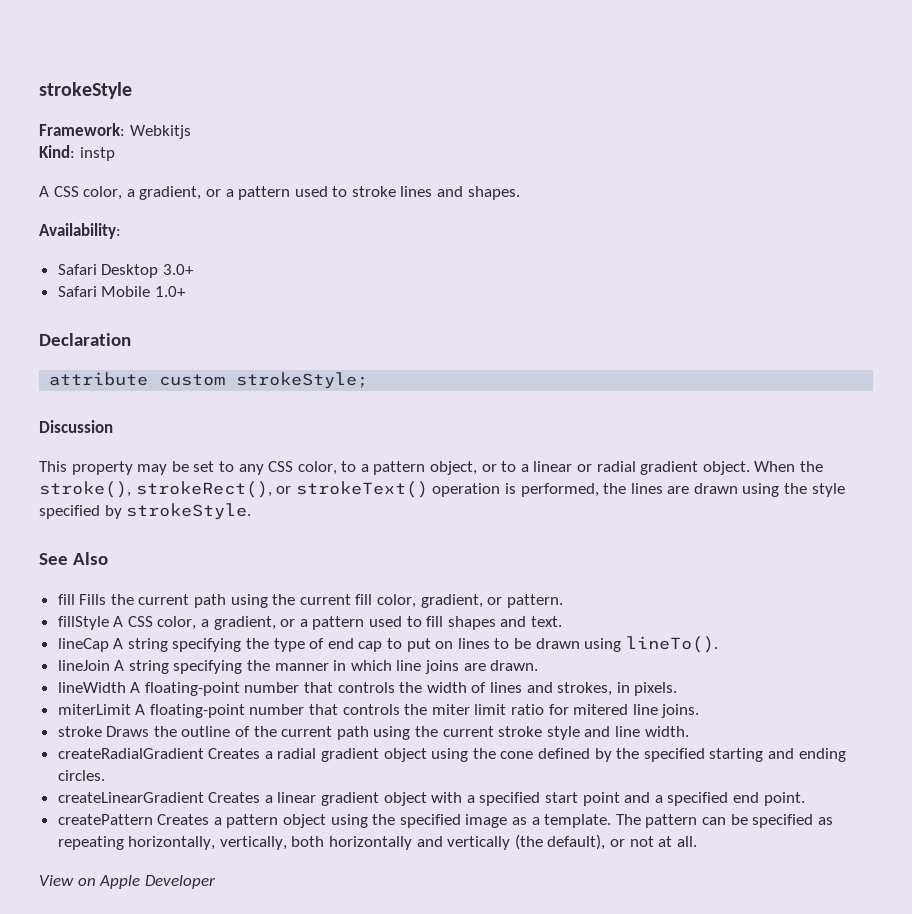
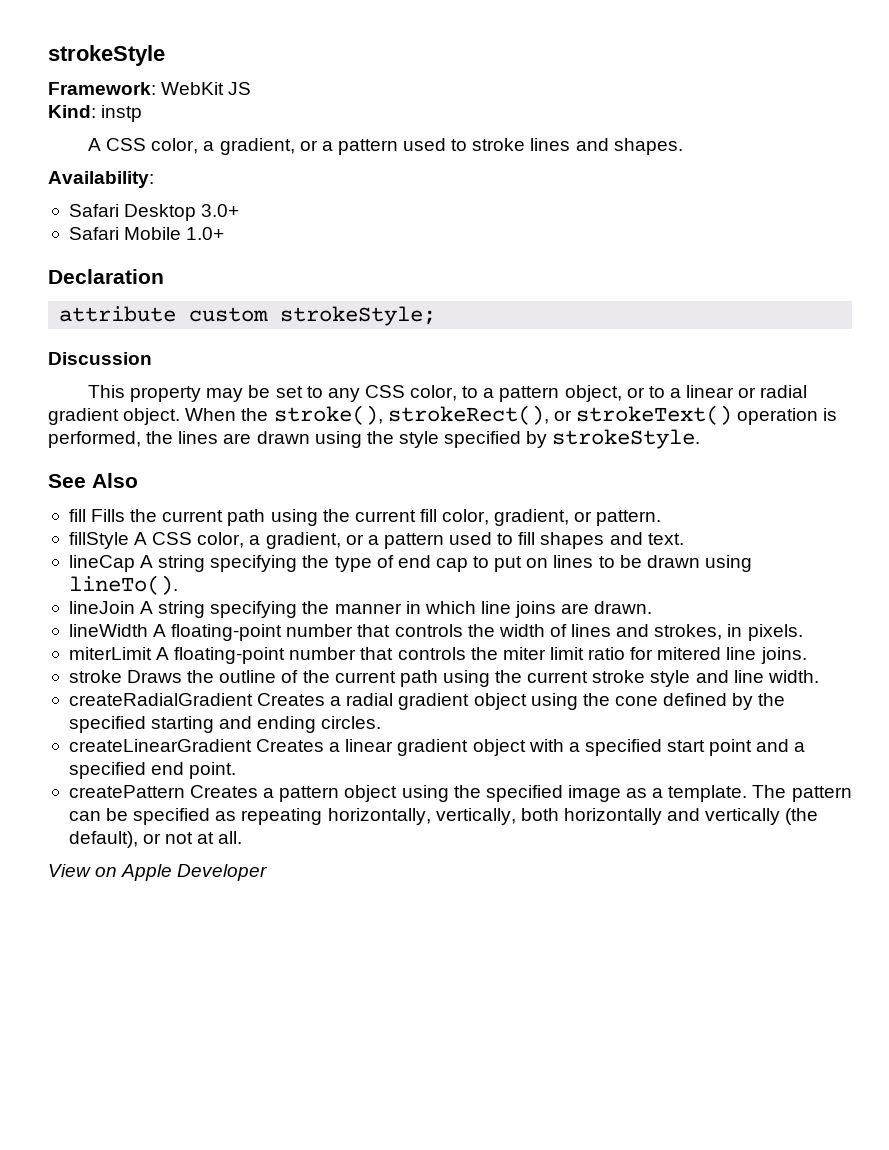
- Framework: Webkitjs
+ Framework: WebKit JS

